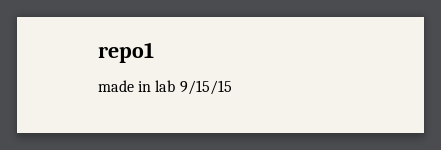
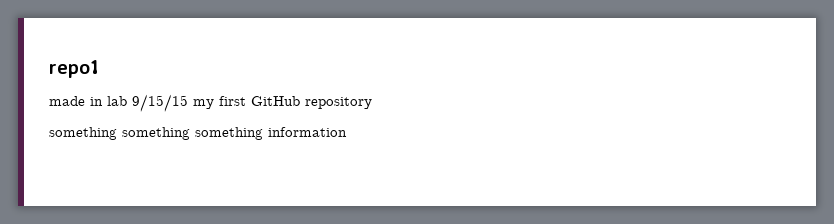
- made in lab 9/15/15
+ made in lab 9/15/15 my first GitHub repository
+ something something something information

